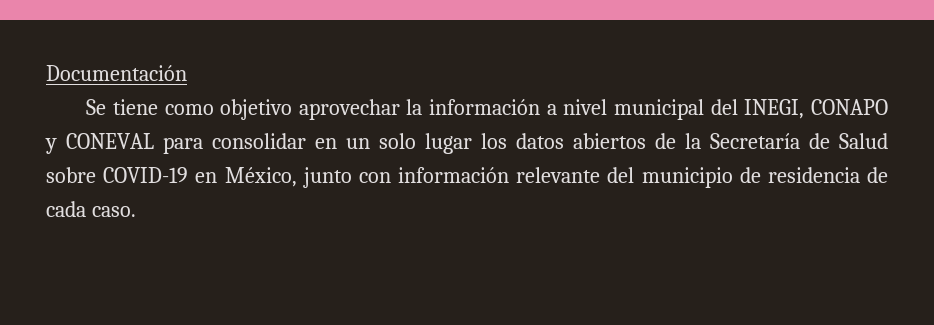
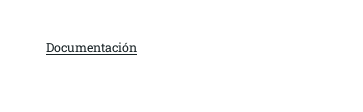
- Se tiene como objetivo aprovechar la información a nivel municipal del INEGI, CONAPO y CONEVAL para consolidar en un solo lugar los datos abiertos de la Secretaría de Salud sobre COVID-19 en México, junto con información relevante del municipio de residencia de cada caso.

